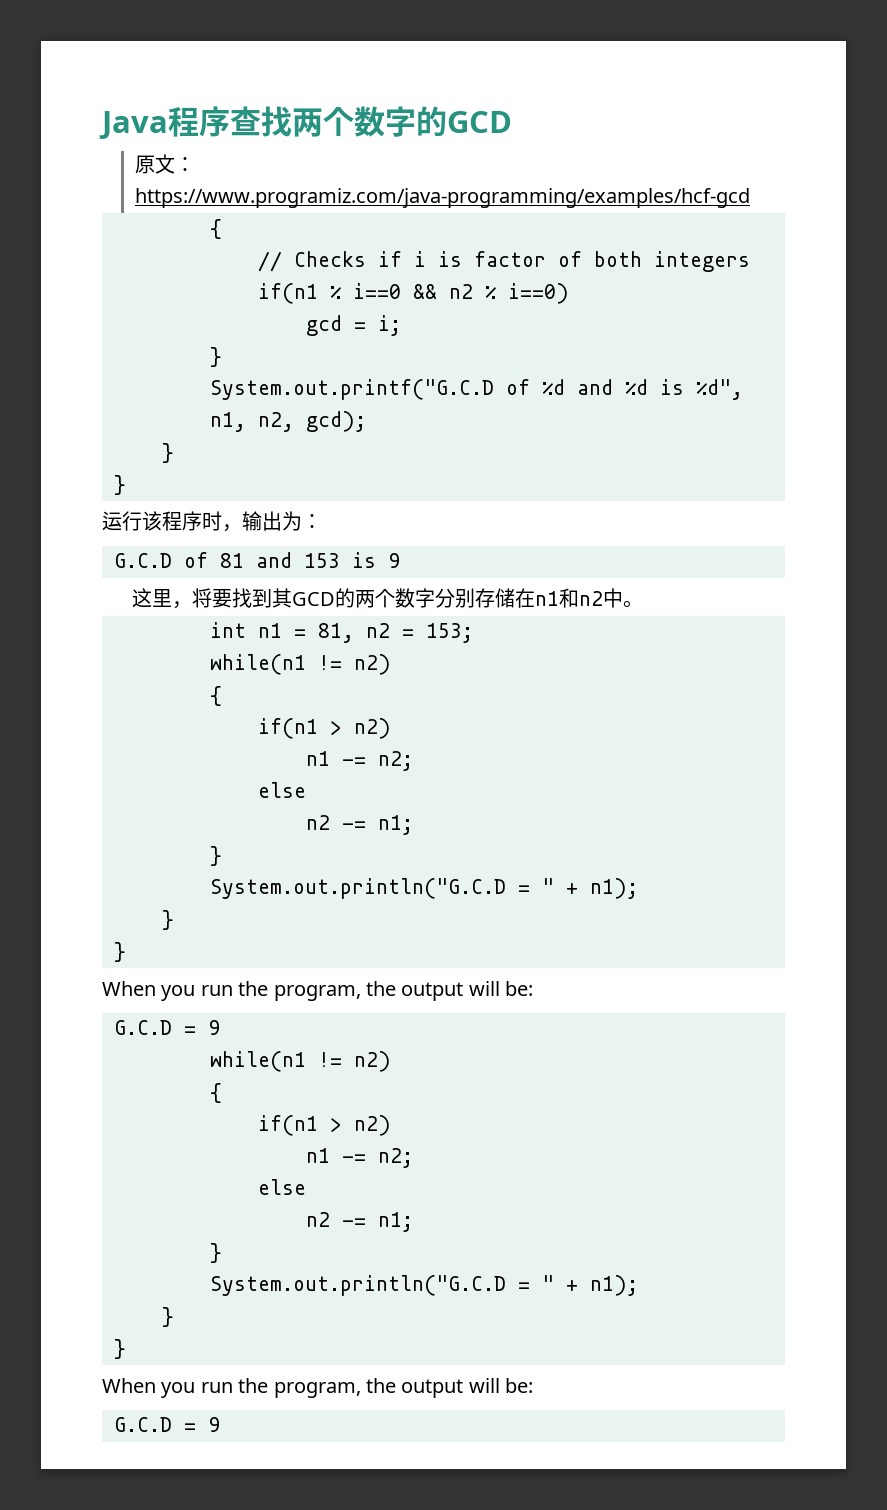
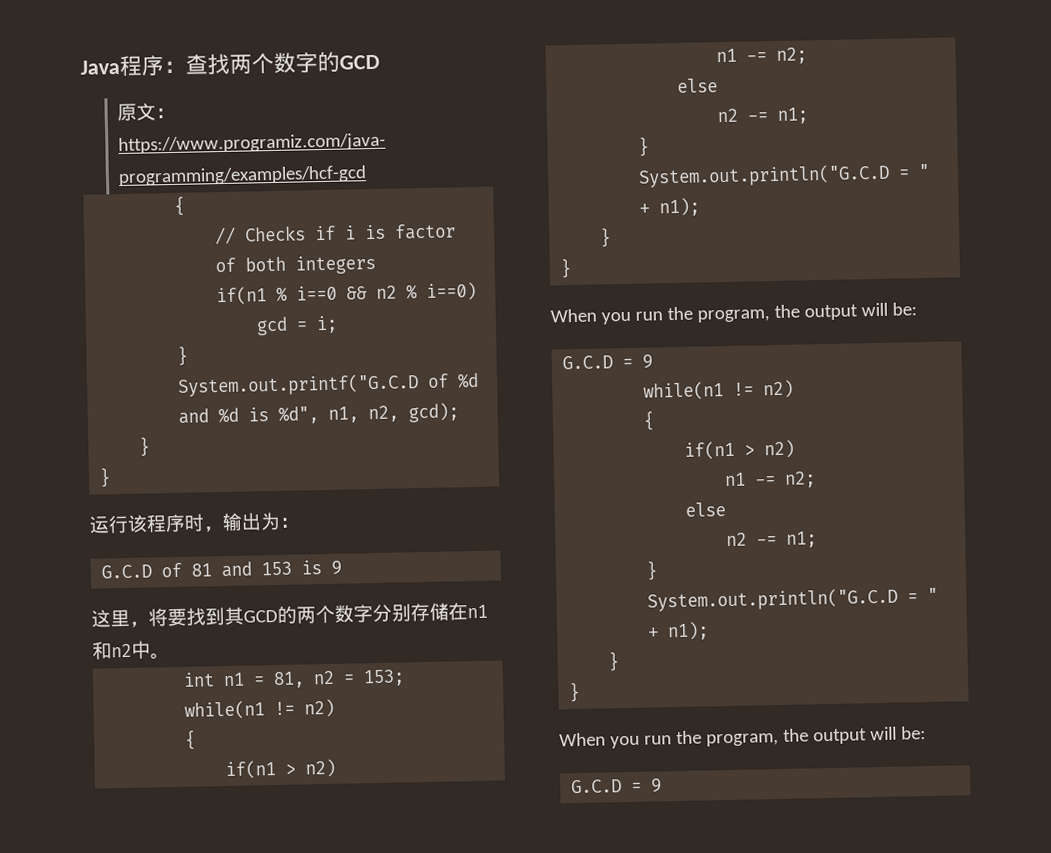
- Java程序查找两个数字的GCD
+ Java程序：查找两个数字的GCD

